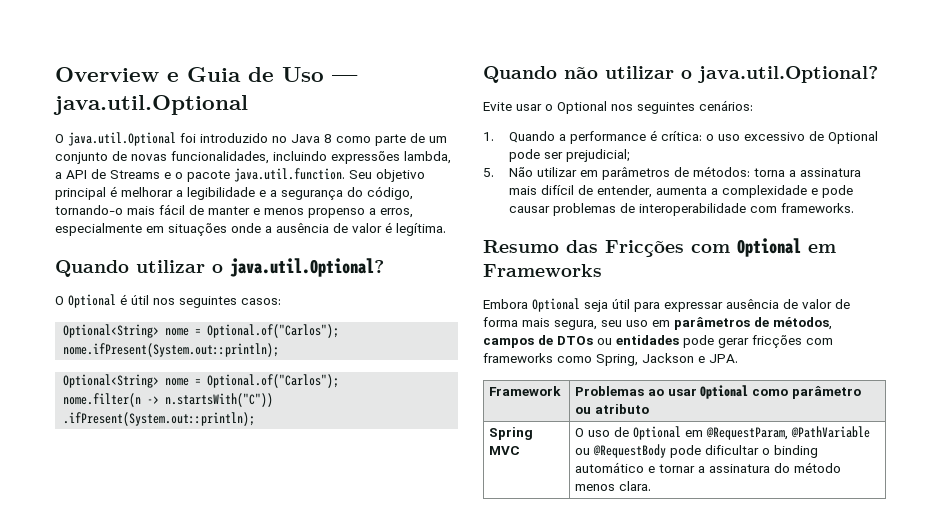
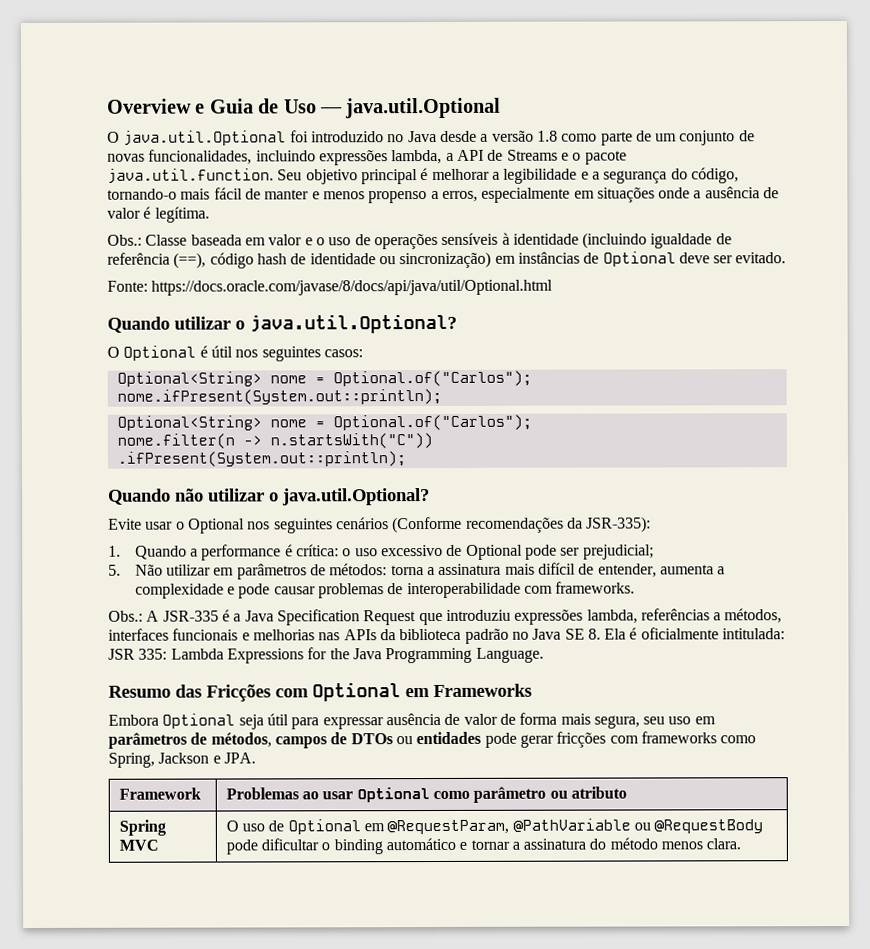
- O java.util.Optional foi introduzido no Java 8 como parte de um conjunto de novas funcionalidades, incluindo expressões lambda, a API de Streams e o pacote java.util.function. Seu objetivo principal é melhorar a legibilidade e a segurança do código, tornando-o mais fácil de manter e menos propenso a erros, especialmente em situações onde a ausência de valor é legítima.
+ O java.util.Optional foi introduzido no Java desde a versão 1.8 como parte de um conjunto de novas funcionalidades, incluindo expressões lambda, a API de Streams e o pacote java.util.function. Seu objetivo principal é melhorar a legibilidade e a segurança do código, tornando-o mais fácil de manter e menos propenso a erros, especialmente em situações onde a ausência de valor é legítima.
+ Obs.: Classe baseada em valor e o uso de operações sensíveis à identidade (incluindo igualdade de referência (==), código hash de identidade ou sincronização) em instâncias de Optional deve ser evitado.
+ Fonte: https://docs.oracle.com/javase/8/docs/api/java/util/Optional.html
- Evite usar o Optional nos seguintes cenários:
+ Evite usar o Optional nos seguintes cenários (Conforme recomendações da JSR-335):
+ Obs.: A JSR-335 é a Java Specification Request que introduziu expressões lambda, referências a métodos, interfaces funcionais e melhorias nas APIs da biblioteca padrão no Java SE 8. Ela é oficialmente intitulada: JSR 335: Lambda Expressions for the Java Programming Language.

